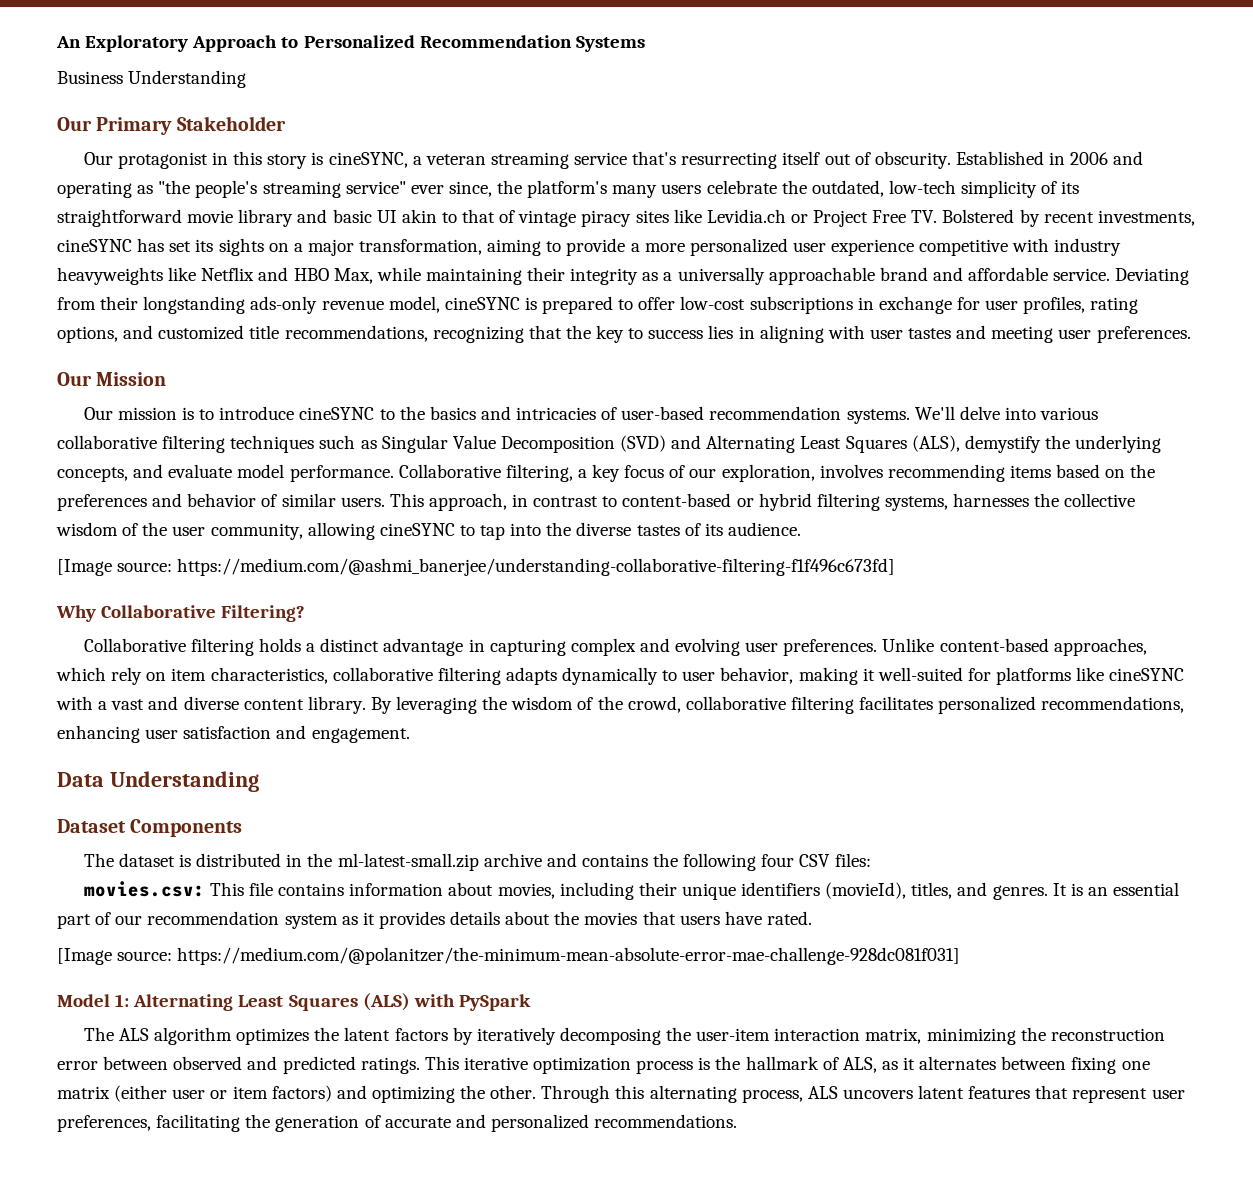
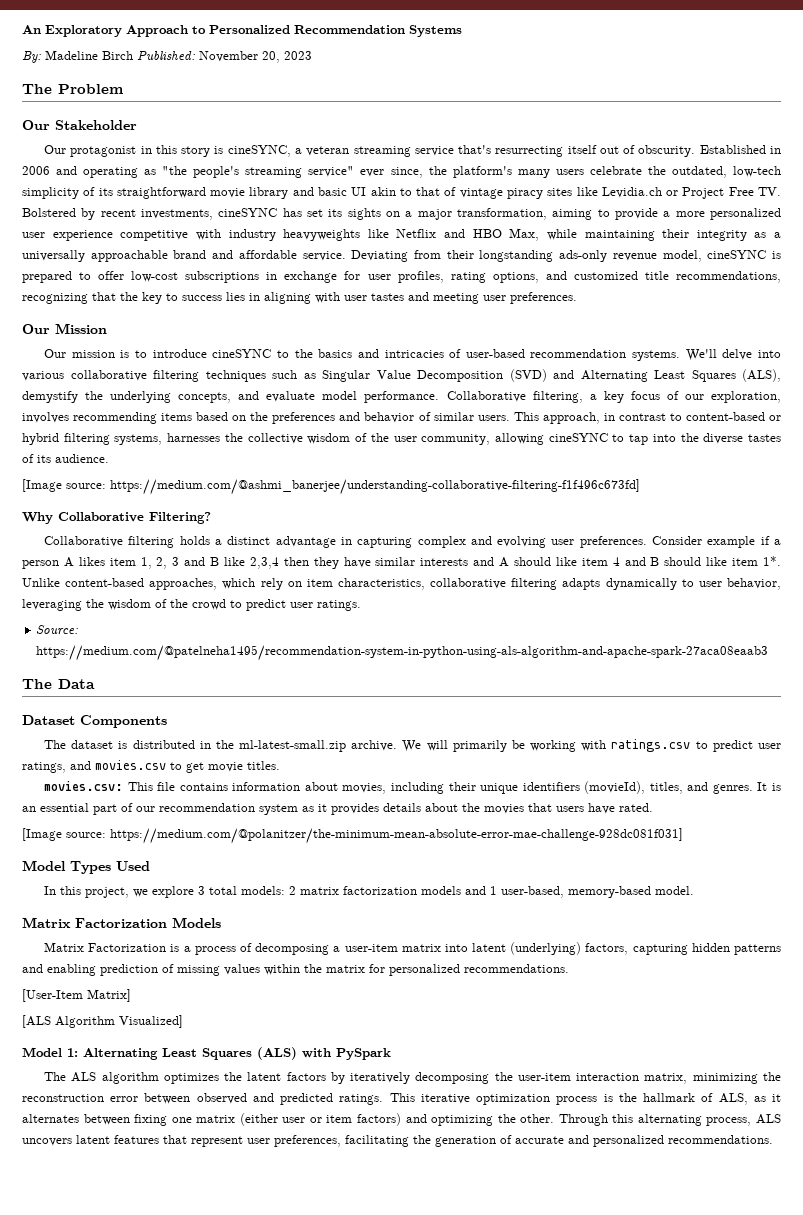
- Business Understanding
- Our Primary Stakeholder
+ By: Madeline Birch Published: November 20, 2023
+ The Problem
+ Our Stakeholder
+ Consider example if a person A likes item 1, 2, 3 and B like 2,3,4 then they have similar interests and A should like item 4 and B should like item 1*.
- Unlike content-based approaches, which rely on item characteristics, collaborative filtering adapts dynamically to user behavior, making it well-suited for platforms like cineSYNC with a vast and diverse content library. By leveraging the wisdom of the crowd, collaborative filtering facilitates personalized recommendations, enhancing user satisfaction and engagement.
- Data Understanding
+ Unlike content-based approaches, which rely on item characteristics, collaborative filtering adapts dynamically to user behavior, leveraging the wisdom of the crowd to predict user ratings.
+ Source: https://medium.com/@patelneha1495/recommendation-system-in-python-using-als-algorithm-and-apache-spark-27aca08eaab3
+ The Data
- The dataset is distributed in the ml-latest-small.zip archive and contains the following four CSV files:
+ The dataset is distributed in the ml-latest-small.zip archive. We will primarily be working with ratings.csv to predict user ratings, and movies.csv to get movie titles.
+ Model Types Used
+ In this project, we explore 3 total models: 2 matrix factorization models and 1 user-based, memory-based model.
+ Matrix Factorization Models
+ Matrix Factorization is a process of decomposing a user-item matrix into latent (underlying) factors, capturing hidden patterns and enabling prediction of missing values within the matrix for personalized recommendations.
+ [User-Item Matrix]
+ [ALS Algorithm Visualized]

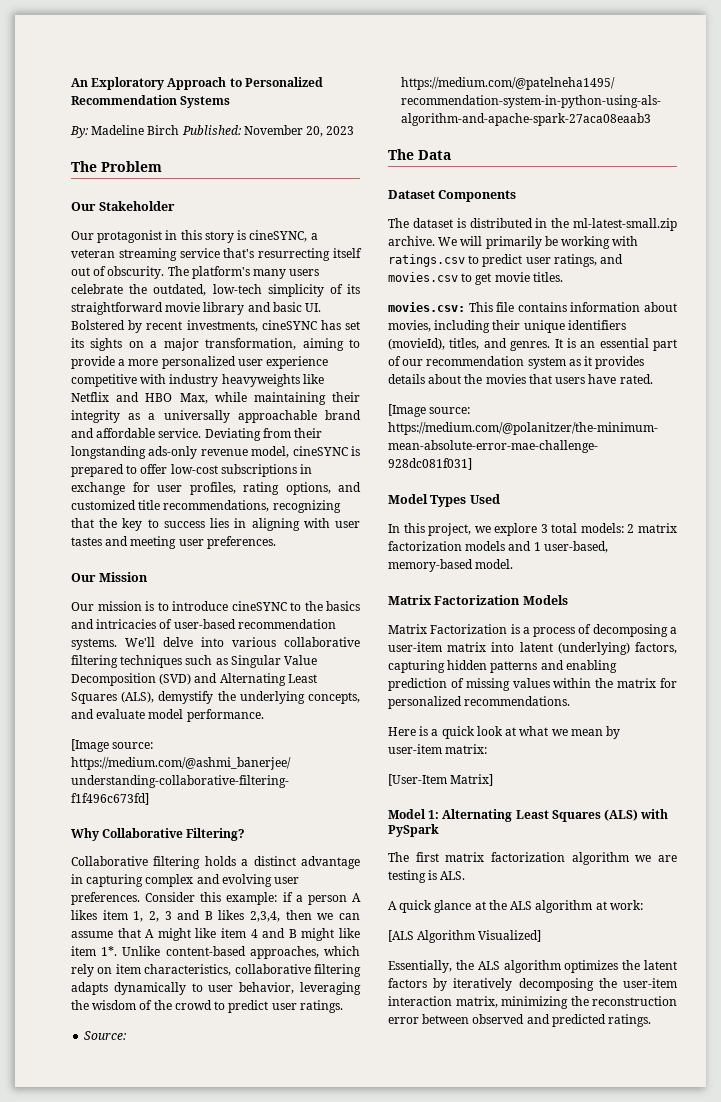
- Established in 2006 and operating as "the people's streaming service" ever since, the platform's many users celebrate the outdated, low-tech simplicity of its straightforward movie library and basic UI akin to that of vintage piracy sites like Levidia.ch or Project Free TV. Bolstered by recent investments, cineSYNC has set its sights on a major transformation, aiming to provide a more personalized user experience competitive with industry heavyweights like Netflix and HBO Max, while maintaining their integrity as a universally approachable brand and affordable service.
+ The platform's many users celebrate the outdated, low-tech simplicity of its straightforward movie library and basic UI. Bolstered by recent investments, cineSYNC has set its sights on a major transformation, aiming to provide a more personalized user experience competitive with industry heavyweights like Netflix and HBO Max, while maintaining their integrity as a universally approachable brand and affordable service.
- Collaborative filtering, a key focus of our exploration, involves recommending items based on the preferences and behavior of similar users. This approach, in contrast to content-based or hybrid filtering systems, harnesses the collective wisdom of the user community, allowing cineSYNC to tap into the diverse tastes of its audience.
- Consider example if a person A likes item 1, 2, 3 and B like 2,3,4 then they have similar interests and A should like item 4 and B should like item 1*.
+ Consider this example: if a person A likes item 1, 2, 3 and B likes 2,3,4, then we can assume that A might like item 4 and B might like item 1*.
+ Here is a quick look at what we mean by user-item matrix:
- [ALS Algorithm Visualized]
- The ALS algorithm optimizes the latent factors by iteratively decomposing the user-item interaction matrix, minimizing the reconstruction error between observed and predicted ratings. This iterative optimization process is the hallmark of ALS, as it alternates between fixing one matrix (either user or item factors) and optimizing the other. Through this alternating process, ALS uncovers latent features that represent user preferences, facilitating the generation of accurate and personalized recommendations.
+ The first matrix factorization algorithm we are testing is ALS.
+ A quick glance at the ALS algorithm at work:
+ [ALS Algorithm Visualized]
+ Essentially, the ALS algorithm optimizes the latent factors by iteratively decomposing the user-item interaction matrix, minimizing the reconstruction error between observed and predicted ratings.

